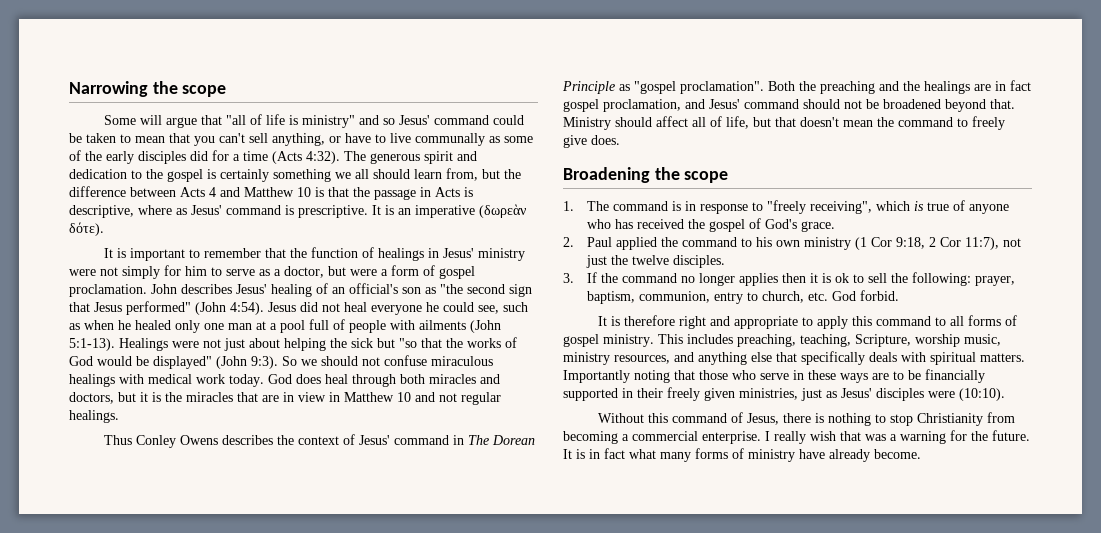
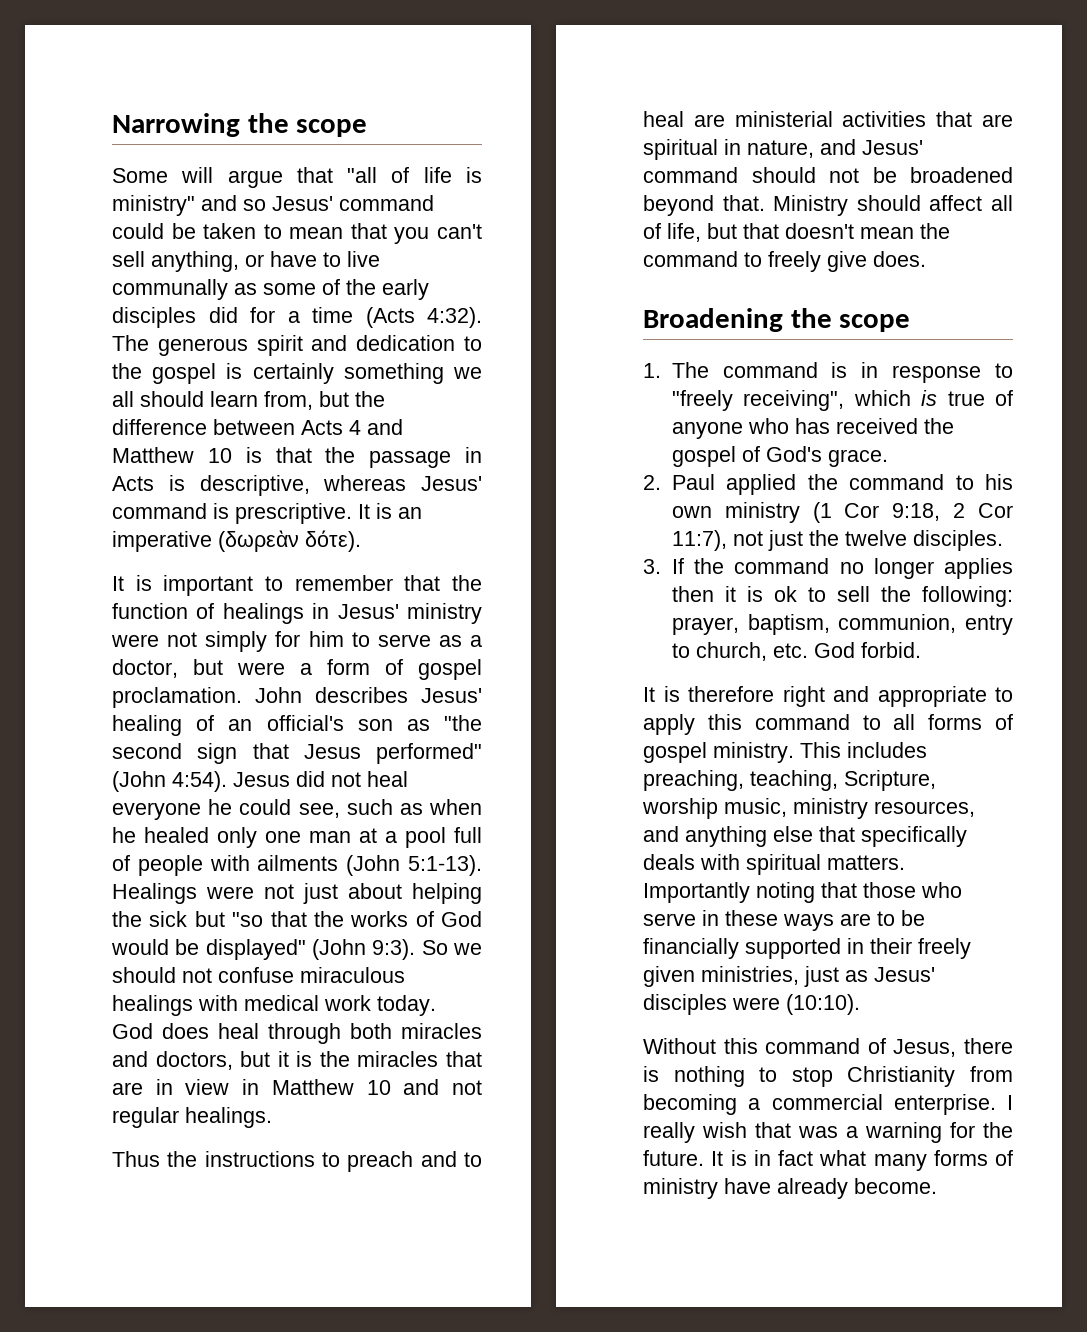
- The generous spirit and dedication to the gospel is certainly something we all should learn from, but the difference between Acts 4 and Matthew 10 is that the passage in Acts is descriptive, where as Jesus' command is prescriptive.
+ The generous spirit and dedication to the gospel is certainly something we all should learn from, but the difference between Acts 4 and Matthew 10 is that the passage in Acts is descriptive, whereas Jesus' command is prescriptive.
- Thus Conley Owens describes the context of Jesus' command in The Dorean Principle as "gospel proclamation". Both the preaching and the healings are in fact gospel proclamation, and Jesus' command should not be broadened beyond that.
+ Thus the instructions to preach and to heal are ministerial activities that are spiritual in nature, and Jesus' command should not be broadened beyond that.

